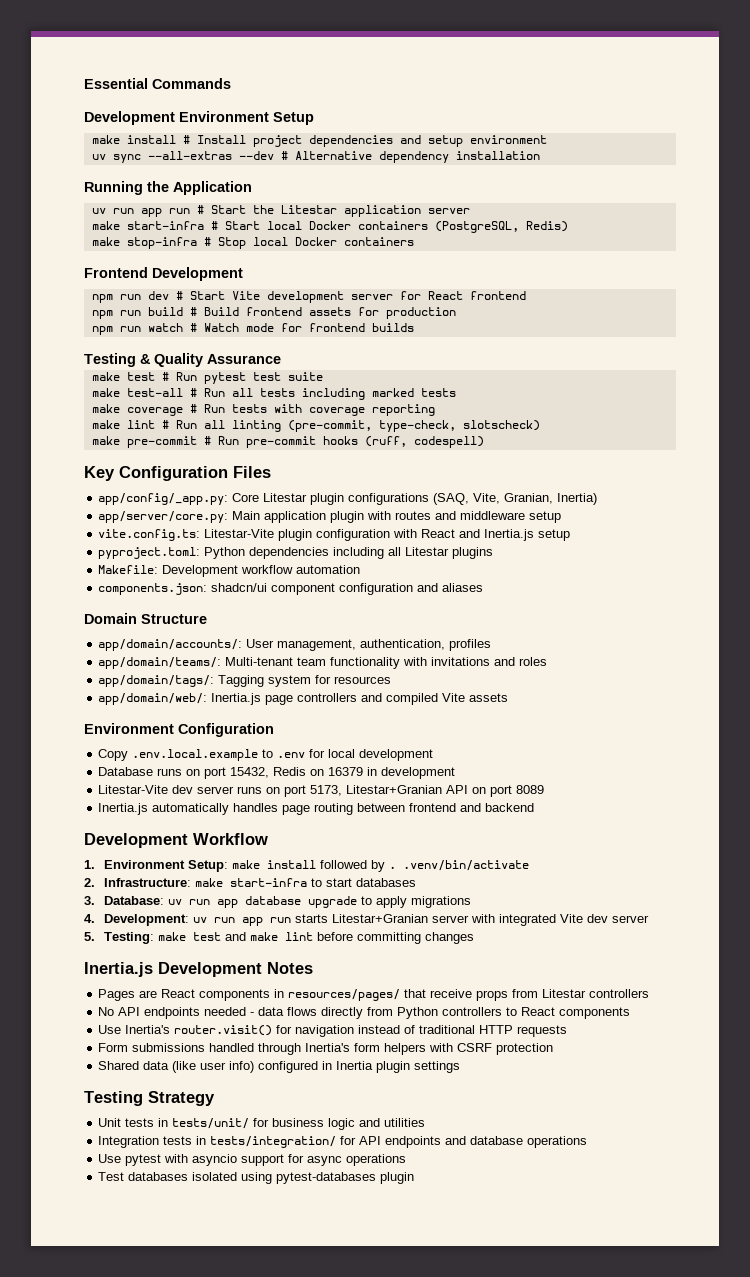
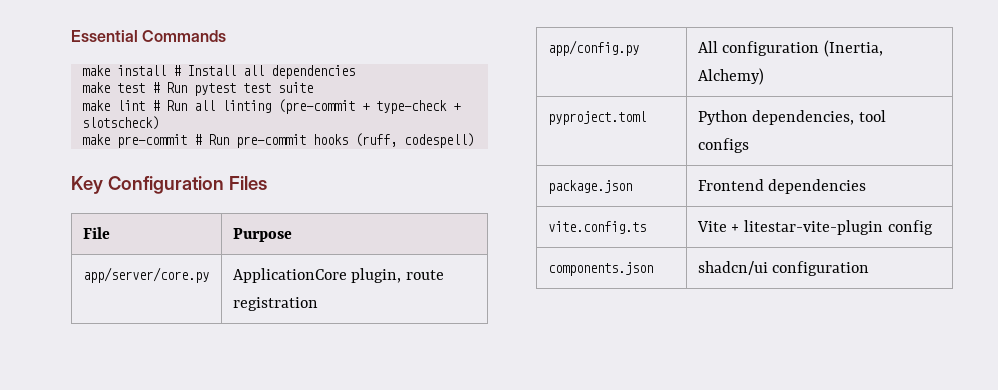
- Development Environment Setup
- make install # Install project dependencies and setup environment
- uv sync --all-extras --dev # Alternative dependency installation
- Running the Application
- uv run app run # Start the Litestar application server
- make start-infra # Start local Docker containers (PostgreSQL, Redis)
- make stop-infra # Stop local Docker containers
- Frontend Development
- npm run dev # Start Vite development server for React frontend
- npm run build # Build frontend assets for production
- npm run watch # Watch mode for frontend builds
- Testing & Quality Assurance
+ make install # Install all dependencies
- make test-all # Run all tests including marked tests
- make coverage # Run tests with coverage reporting
- make lint # Run all linting (pre-commit, type-check, slotscheck)
+ make lint # Run all linting (pre-commit + type-check + slotscheck)
- app/config/_app.py: Core Litestar plugin configurations (SAQ, Vite, Granian, Inertia)
- app/server/core.py: Main application plugin with routes and middleware setup
- vite.config.ts: Litestar-Vite plugin configuration with React and Inertia.js setup
- pyproject.toml: Python dependencies including all Litestar plugins
- Makefile: Development workflow automation
- components.json: shadcn/ui component configuration and aliases
- Domain Structure
- app/domain/accounts/: User management, authentication, profiles
- app/domain/teams/: Multi-tenant team functionality with invitations and roles
- app/domain/tags/: Tagging system for resources
- app/domain/web/: Inertia.js page controllers and compiled Vite assets
- Environment Configuration
- Copy .env.local.example to .env for local development
- Database runs on port 15432, Redis on 16379 in development
- Litestar-Vite dev server runs on port 5173, Litestar+Granian API on port 8089
- Inertia.js automatically handles page routing between frontend and backend
- Development Workflow
- 1. Environment Setup: make install followed by . .venv/bin/activate
- 2. Infrastructure: make start-infra to start databases
- 3. Database: uv run app database upgrade to apply migrations
- 4. Development: uv run app run starts Litestar+Granian server with integrated Vite dev server
- 5. Testing: make test and make lint before committing changes
- Inertia.js Development Notes
- Pages are React components in resources/pages/ that receive props from Litestar controllers
- No API endpoints needed - data flows directly from Python controllers to React components
- Use Inertia's router.visit() for navigation instead of traditional HTTP requests
- Form submissions handled through Inertia's form helpers with CSRF protection
- Shared data (like user info) configured in Inertia plugin settings
- Testing Strategy
- Unit tests in tests/unit/ for business logic and utilities
- Integration tests in tests/integration/ for API endpoints and database operations
- Use pytest with asyncio support for async operations
- Test databases isolated using pytest-databases plugin
+ File | Purpose
+ app/server/core.py | ApplicationCore plugin, route registration
+ app/config.py | All configuration (Inertia, Alchemy)
+ pyproject.toml | Python dependencies, tool configs
+ package.json | Frontend dependencies
+ vite.config.ts | Vite + litestar-vite-plugin config
+ components.json | shadcn/ui configuration

